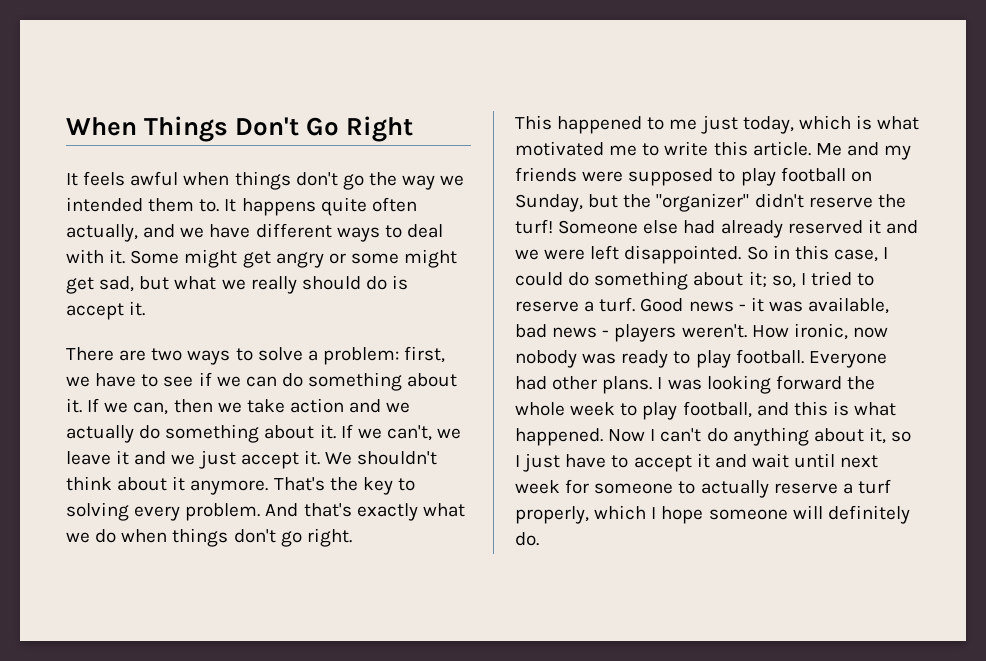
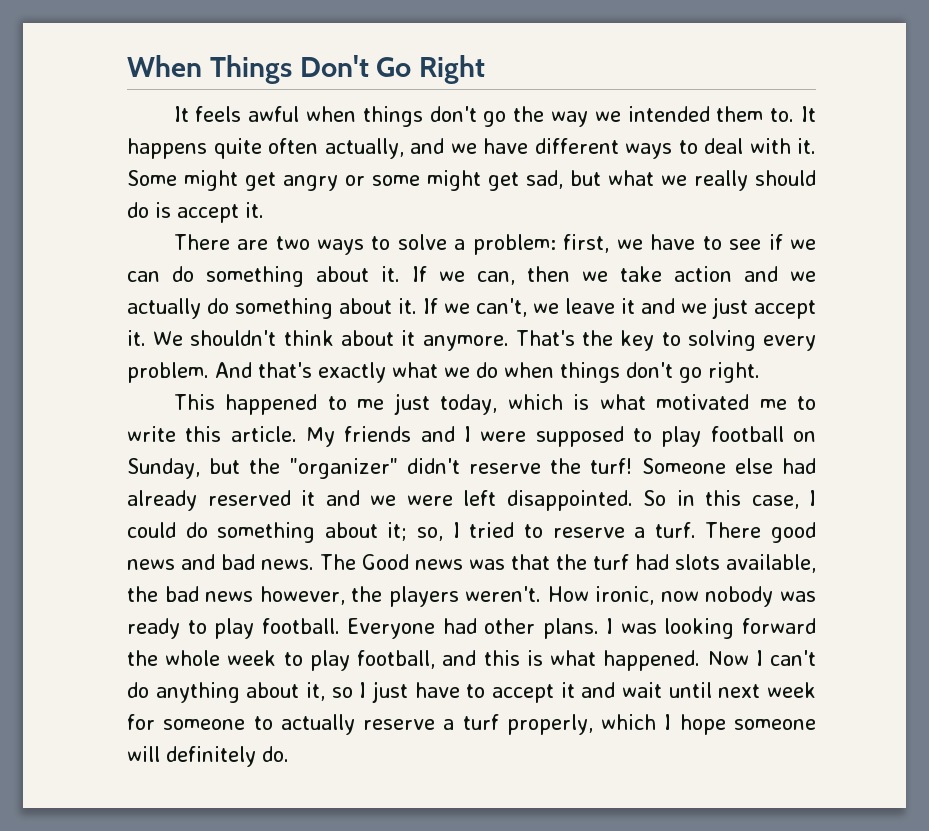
- Me and my friends were supposed to play football on Sunday, but the "organizer" didn't reserve the turf!
+ My friends and I were supposed to play football on Sunday, but the "organizer" didn't reserve the turf!
- Good news - it was available, bad news - players weren't.
+ There good news and bad news. The Good news was that the turf had slots available, the bad news however, the players weren't.

